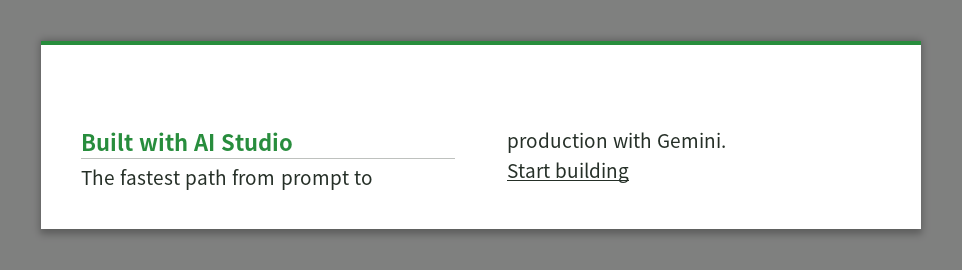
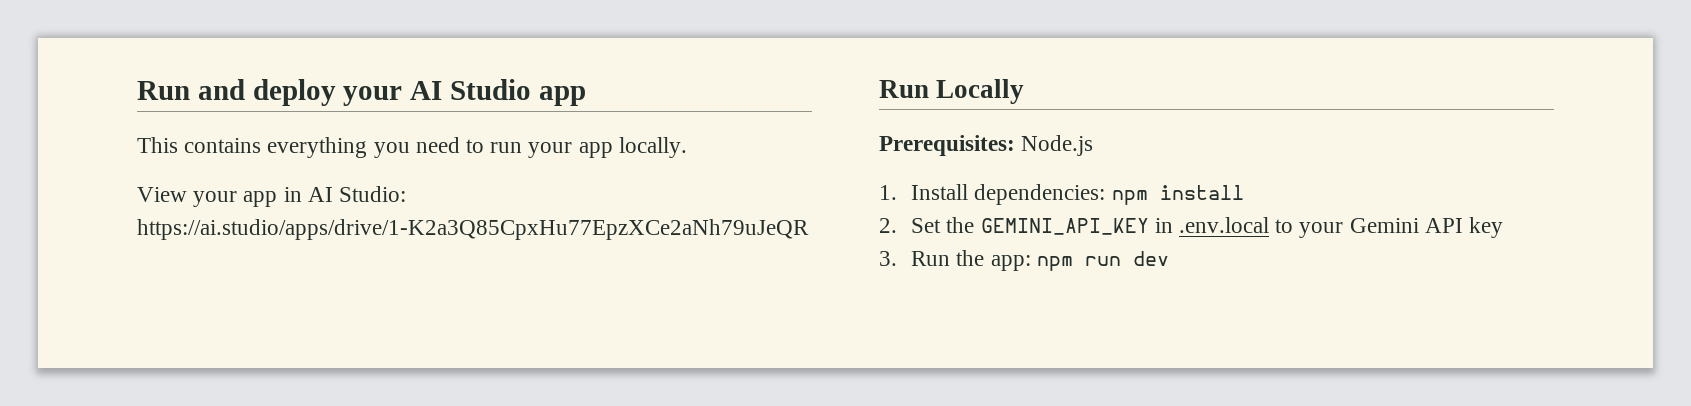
- Built with AI Studio
- The fastest path from prompt to production with Gemini.
- Start building
+ Run and deploy your AI Studio app
+ This contains everything you need to run your app locally.
+ View your app in AI Studio: https://ai.studio/apps/drive/1-K2a3Q85CpxHu77EpzXCe2aNh79uJeQR
+ Run Locally
+ Prerequisites: Node.js
+ 1. Install dependencies: npm install
+ 2. Set the GEMINI_API_KEY in .env.local to your Gemini API key
+ 3. Run the app: npm run dev

